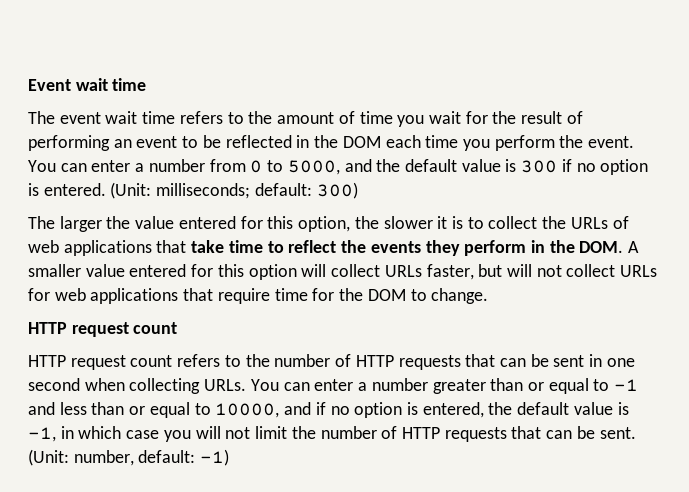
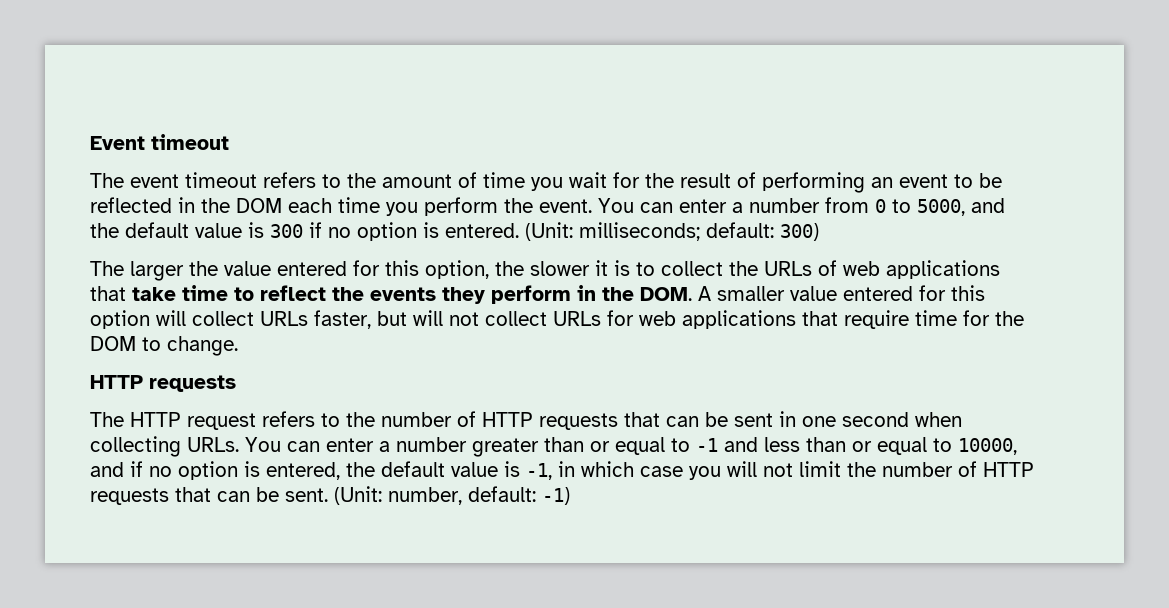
- Event wait time
+ Event timeout
- The event wait time refers to the amount of time you wait for the result of performing an event to be reflected in the DOM each time you perform the event.
+ The event timeout refers to the amount of time you wait for the result of performing an event to be reflected in the DOM each time you perform the event.
  The larger the value entered for this option, the slower it is to collect the URLs of web applications that take time to reflect the events they perform in the DOM. A smaller value entered for this option will collect URLs faster, but will not collect URLs for web applications that require time for the DOM to change.
- HTTP request count
- HTTP request count refers to the number of HTTP requests that can be sent in one second when collecting URLs.
+ HTTP requests
+ The HTTP request refers to the number of HTTP requests that can be sent in one second when collecting URLs.

